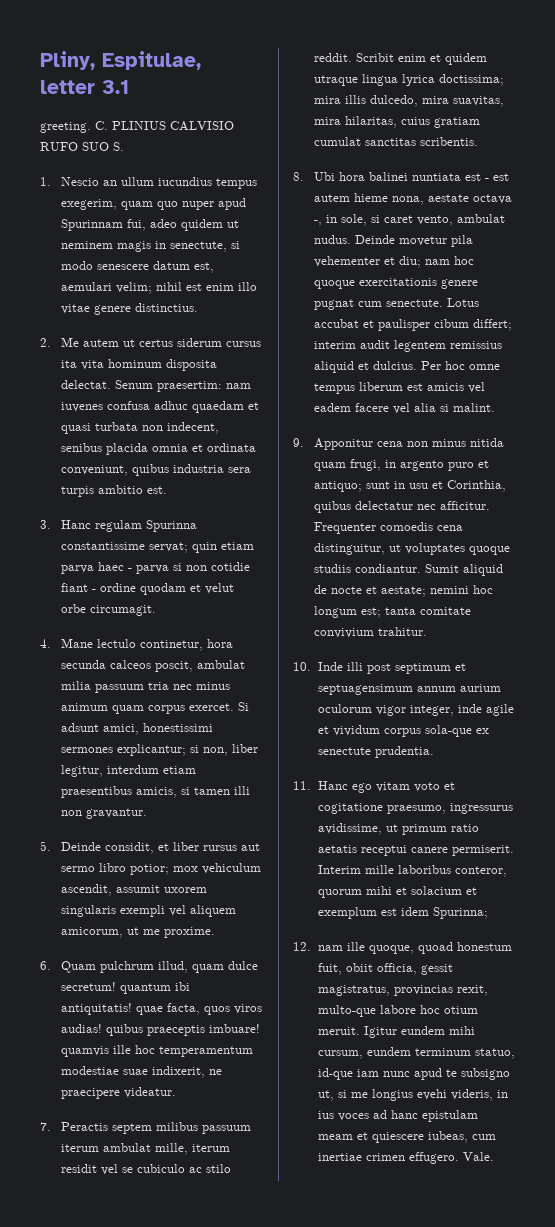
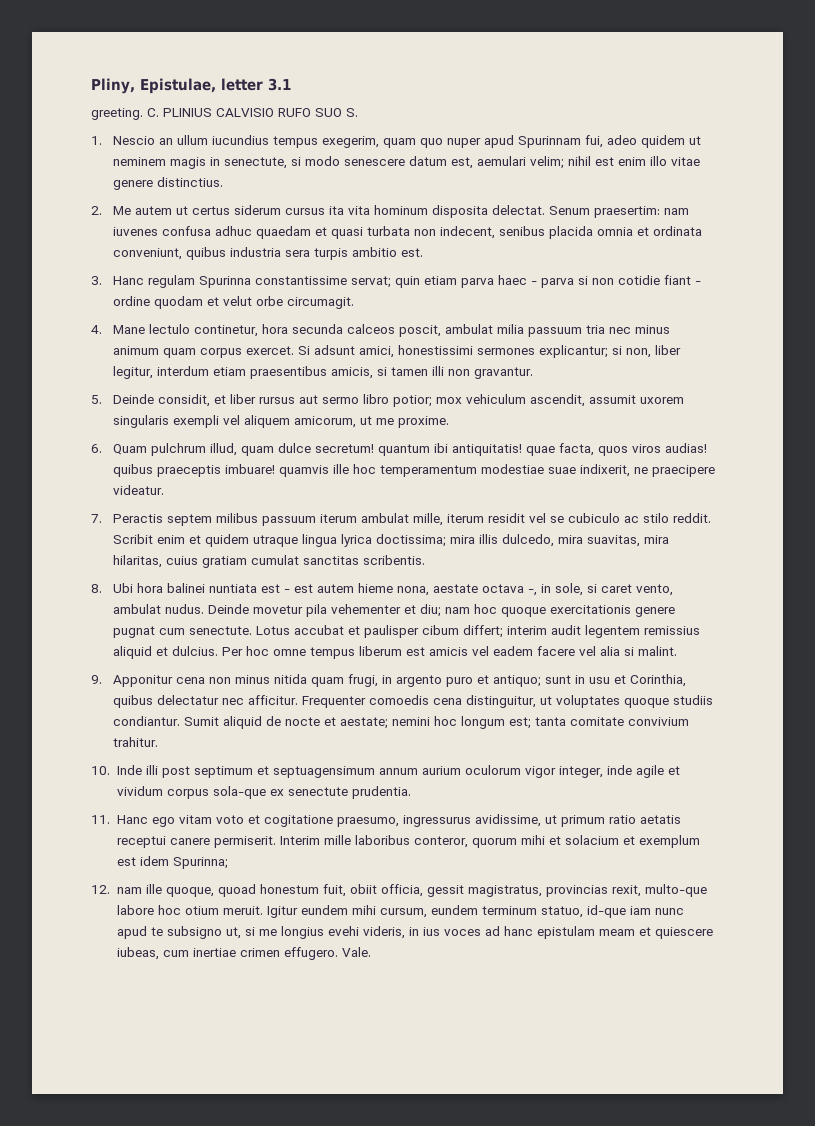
- Pliny, Espitulae, letter 3.1
+ Pliny, Epistulae, letter 3.1

